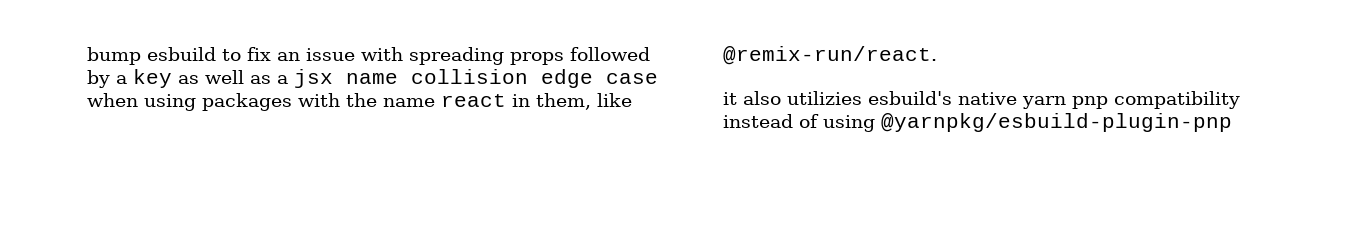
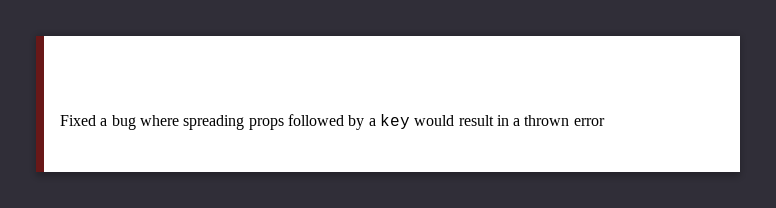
- bump esbuild to fix an issue with spreading props followed by a key as well as a jsx name collision edge case when using packages with the name react in them, like @remix-run/react.
- it also utilizies esbuild's native yarn pnp compatibility instead of using @yarnpkg/esbuild-plugin-pnp
+ Fixed a bug where spreading props followed by a key would result in a thrown error

